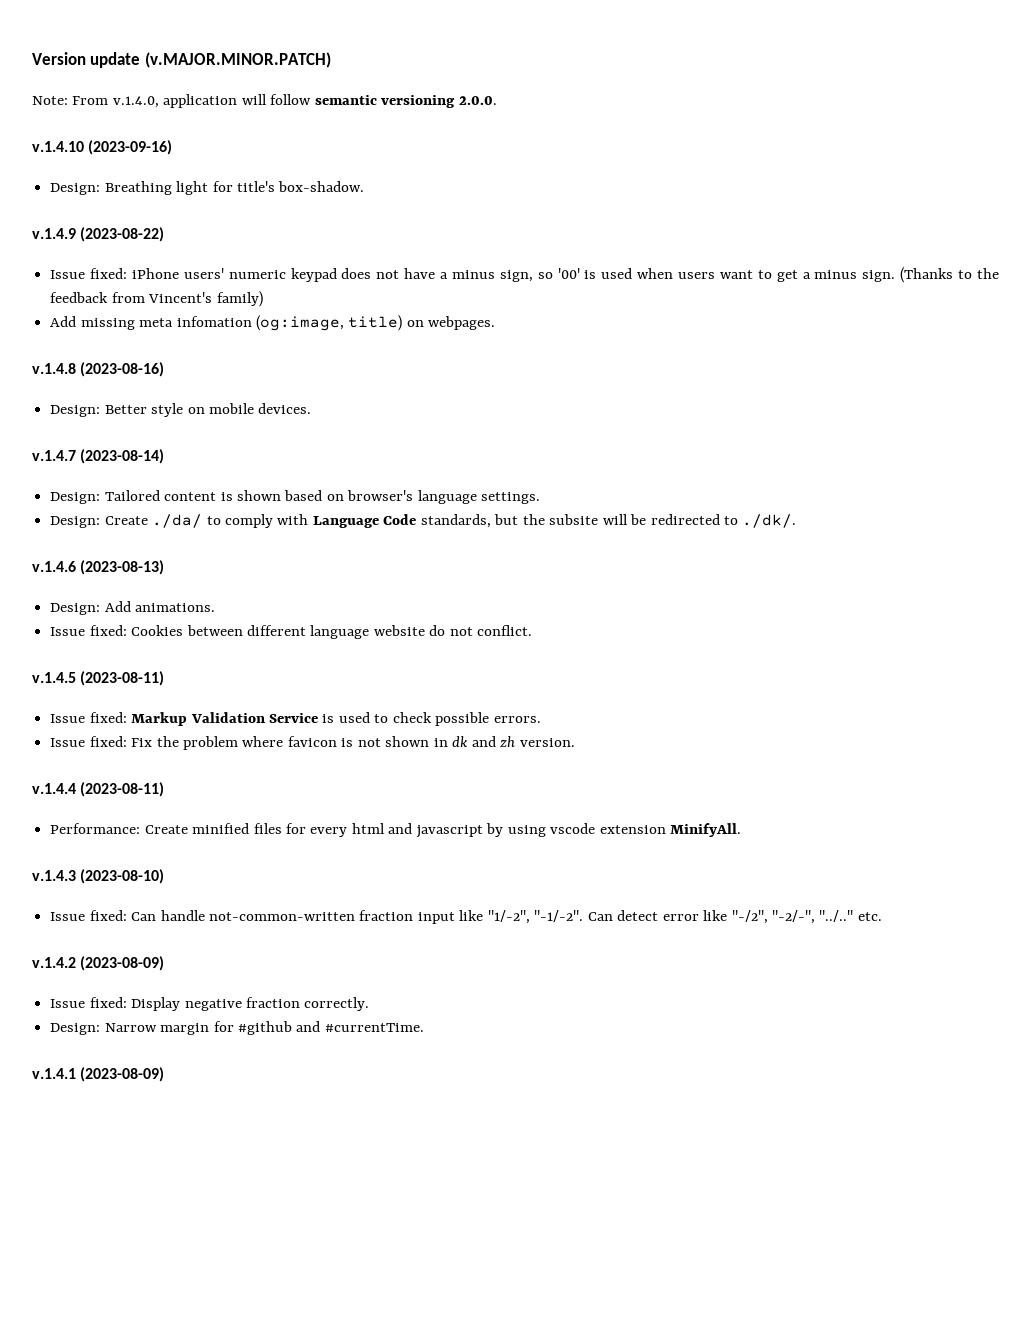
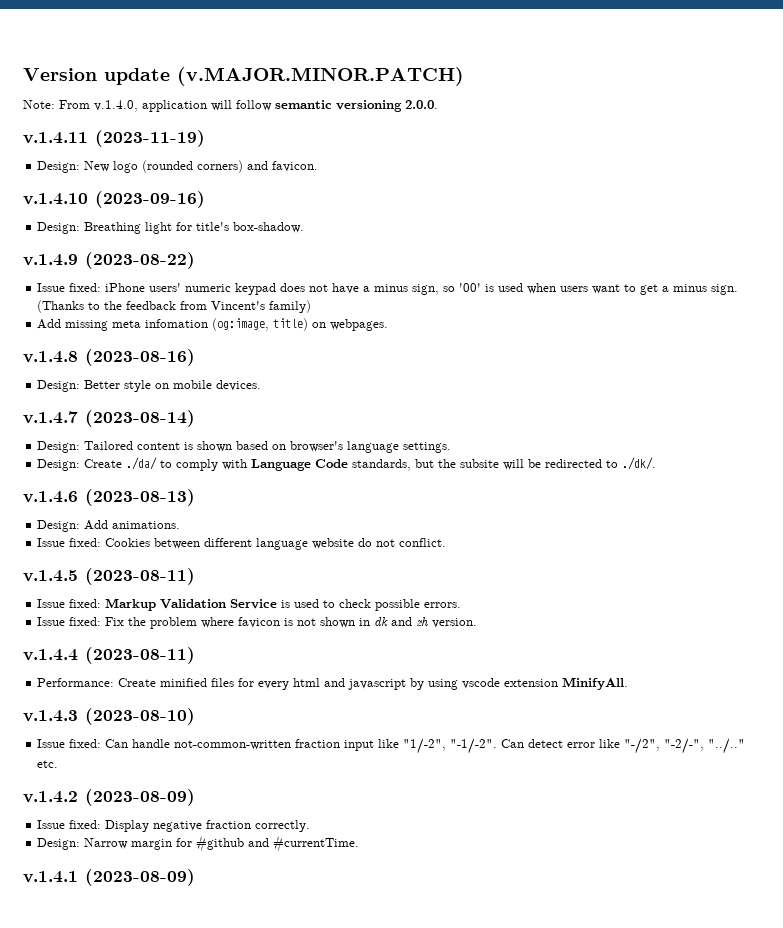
+ v.1.4.11 (2023-11-19)
+ Design: New logo (rounded corners) and favicon.

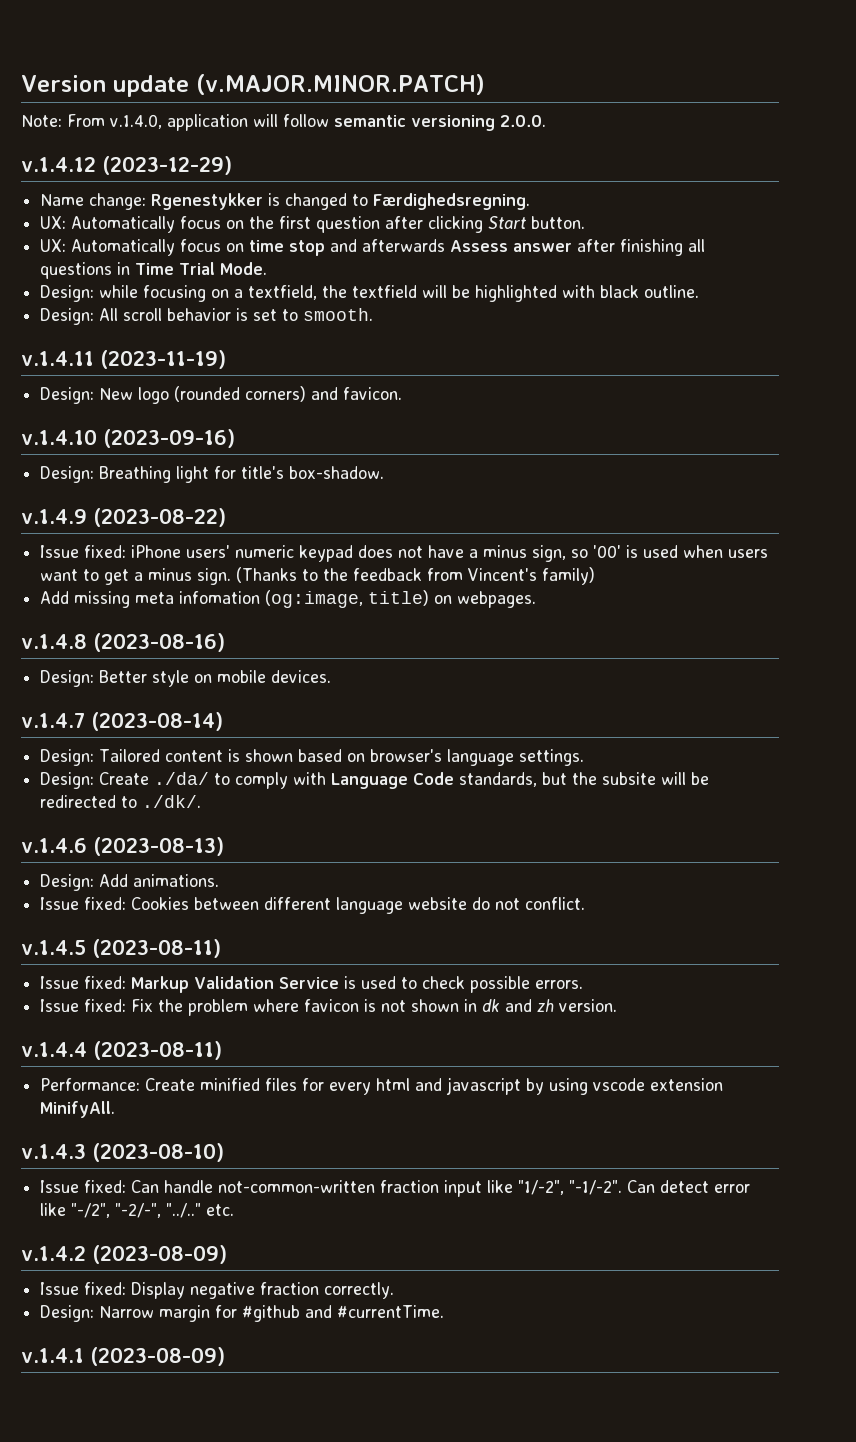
+ v.1.4.12 (2023-12-29)
+ Name change: Rgenestykker is changed to Færdighedsregning.
+ UX: Automatically focus on the first question after clicking Start button.
+ UX: Automatically focus on time stop and afterwards Assess answer after finishing all questions in Time Trial Mode.
+ Design: while focusing on a textfield, the textfield will be highlighted with black outline.
+ Design: All scroll behavior is set to smooth.

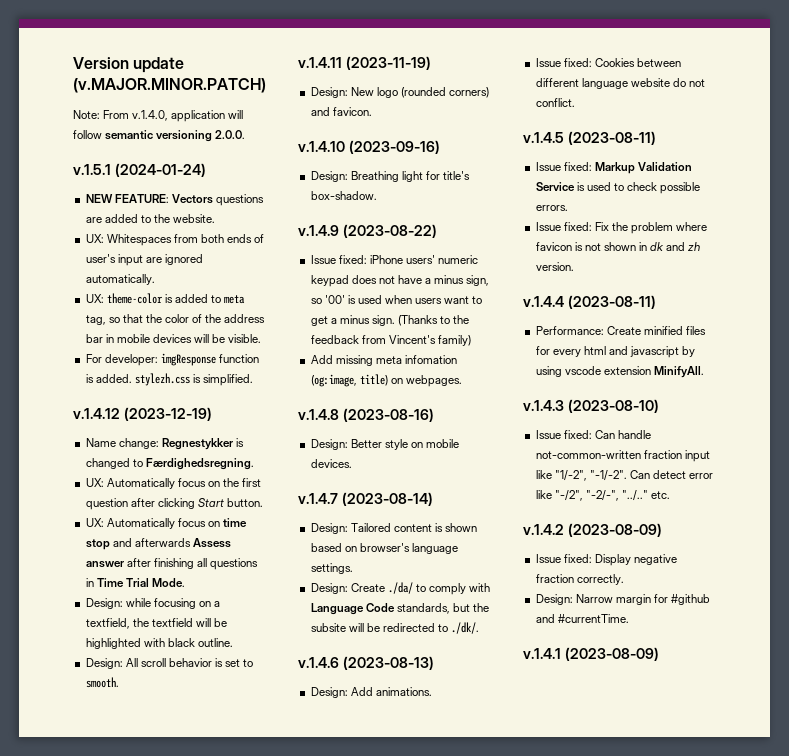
+ v.1.5.1 (2024-01-24)
+ NEW FEATURE: Vectors questions are added to the website.
+ UX: Whitespaces from both ends of user's input are ignored automatically.
+ UX: theme-color is added to meta tag, so that the color of the address bar in mobile devices will be visible.
+ For developer: imgResponse function is added. stylezh.css is simplified.
- v.1.4.12 (2023-12-29)
+ v.1.4.12 (2023-12-19)
- Name change: Rgenestykker is changed to Færdighedsregning.
+ Name change: Regnestykker is changed to Færdighedsregning.

